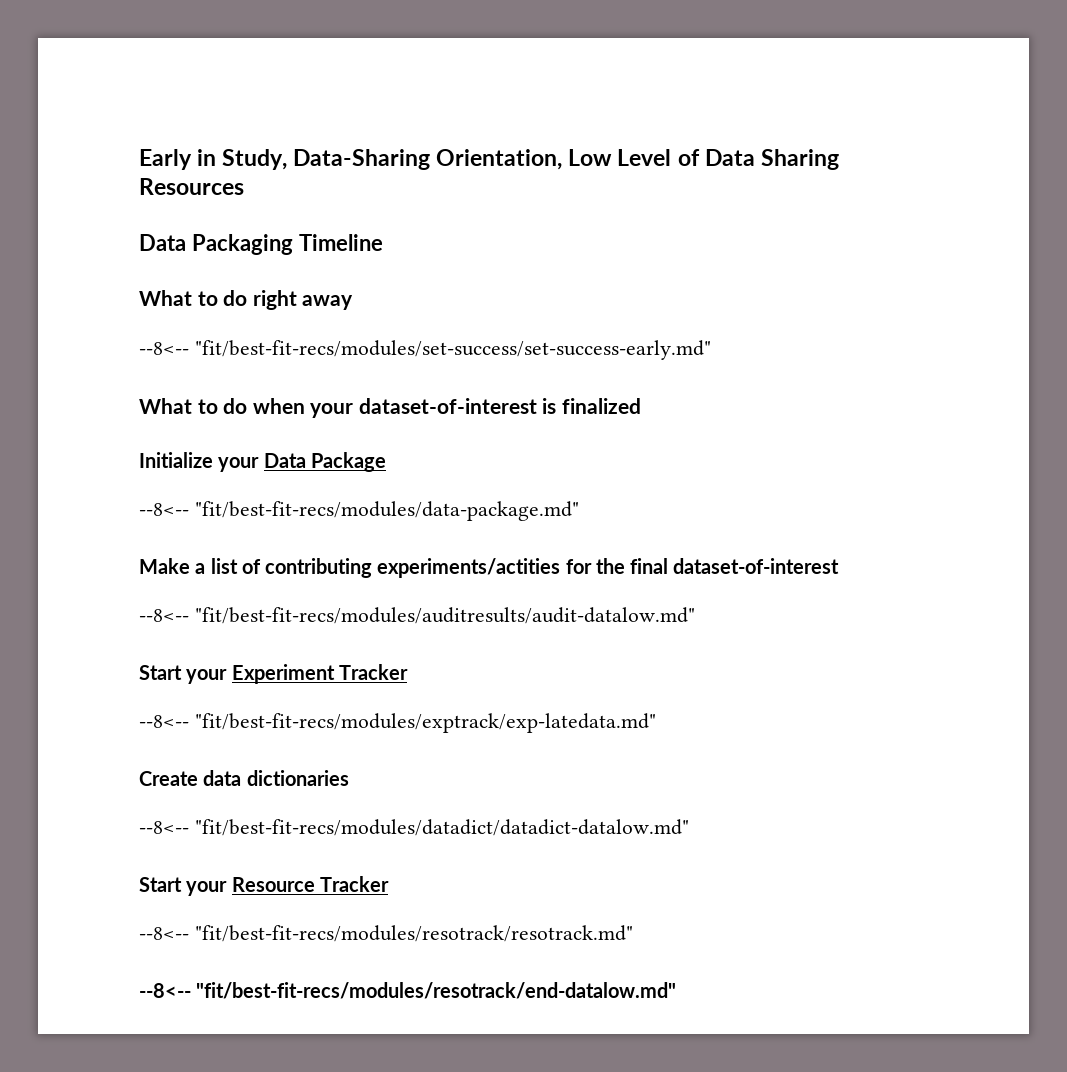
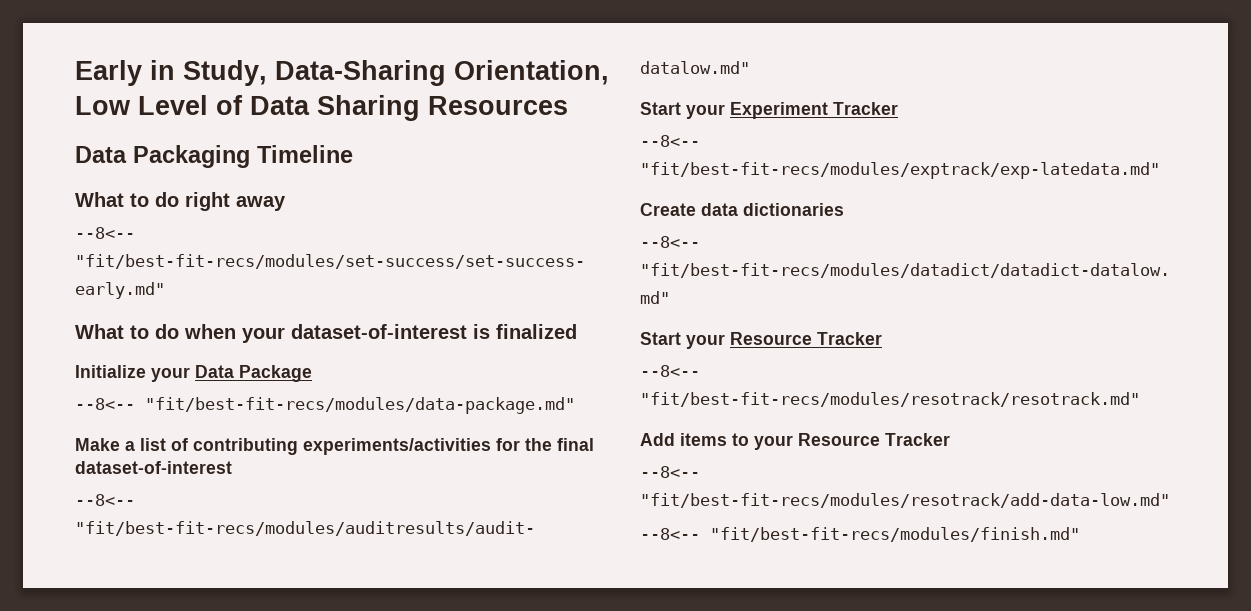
- Make a list of contributing experiments/actities for the final dataset-of-interest
+ Make a list of contributing experiments/activities for the final dataset-of-interest
- --8<-- "fit/best-fit-recs/modules/resotrack/end-datalow.md"
+ Add items to your Resource Tracker
+ --8<-- "fit/best-fit-recs/modules/resotrack/add-data-low.md"
+ --8<-- "fit/best-fit-recs/modules/finish.md"

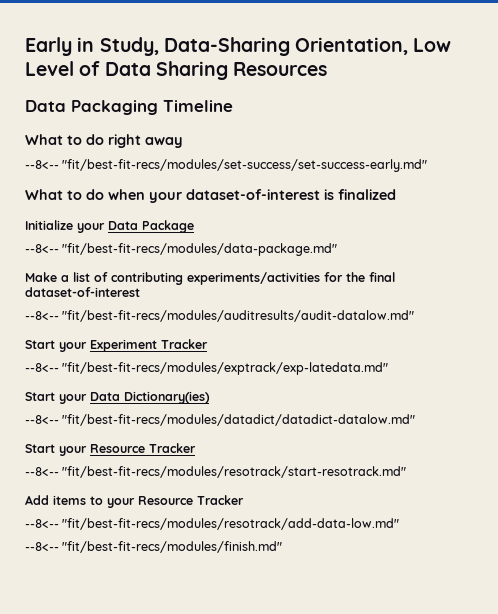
- Create data dictionaries
+ Start your Data Dictionary(ies)
- --8<-- "fit/best-fit-recs/modules/resotrack/resotrack.md"
+ --8<-- "fit/best-fit-recs/modules/resotrack/start-resotrack.md"

